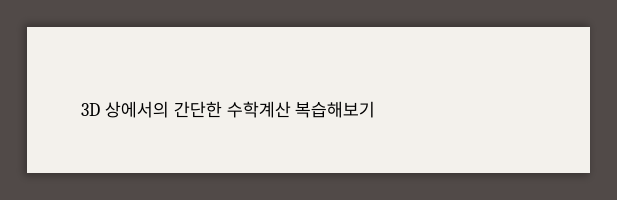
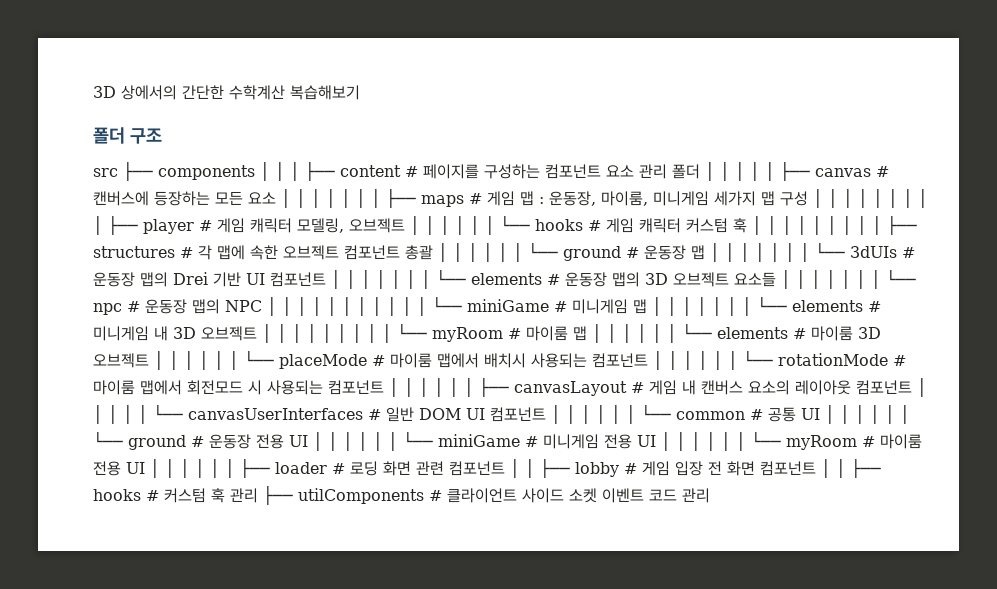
+ 폴더 구조
+ src ├── components │ │ │ ├── content # 페이지를 구성하는 컴포넌트 요소 관리 폴더 │ │ │ │ │ ├── canvas # 캔버스에 등장하는 모든 요소 │ │ │ │ │ │ │ ├── maps # 게임 맵 : 운동장, 마이룸, 미니게임 세가지 맵 구성 │ │ │ │ │ │ │ │ │ ├── player # 게임 캐릭터 모델링, 오브젝트 │ │ │ │ │ │ └── hooks # 게임 캐릭터 커스텀 훅 │ │ │ │ │ │ │ │ │ ├── structures # 각 맵에 속한 오브젝트 컴포넌트 총괄 │ │ │ │ │ │ └── ground # 운동장 맵 │ │ │ │ │ │ │ └── 3dUIs # 운동장 맵의 Drei 기반 UI 컴포넌트 │ │ │ │ │ │ │ └── elements # 운동장 맵의 3D 오브젝트 요소들 │ │ │ │ │ │ │ └── npc # 운동장 맵의 NPC │ │ │ │ │ │ │ │ │ │ │ └── miniGame # 미니게임 맵 │ │ │ │ │ │ │ └── elements # 미니게임 내 3D 오브젝트 │ │ │ │ │ │ │ │ │ └── myRoom # 마이룸 맵 │ │ │ │ │ │ └── elements # 마이룸 3D 오브젝트 │ │ │ │ │ │ └── placeMode # 마이룸 맵에서 배치시 사용되는 컴포넌트 │ │ │ │ │ │ └── rotationMode # 마이룸 맵에서 회전모드 시 사용되는 컴포넌트 │ │ │ │ │ │ ├── canvasLayout # 게임 내 캔버스 요소의 레이아웃 컴포넌트 │ │ │ │ │ └── canvasUserInterfaces # 일반 DOM UI 컴포넌트 │ │ │ │ │ │ └── common # 공통 UI │ │ │ │ │ │ └── ground # 운동장 전용 UI │ │ │ │ │ │ └── miniGame # 미니게임 전용 UI │ │ │ │ │ │ └── myRoom # 마이룸 전용 UI │ │ │ │ │ │ ├── loader # 로딩 화면 관련 컴포넌트 │ │ ├── lobby # 게임 입장 전 화면 컴포넌트 │ │ ├── hooks # 커스텀 훅 관리 ├── utilComponents # 클라이언트 사이드 소켓 이벤트 코드 관리

